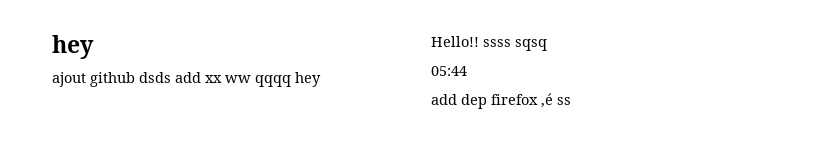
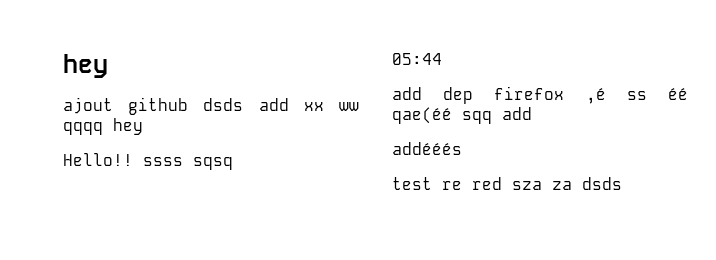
- add dep firefox ,é ss
+ add dep firefox ,é ss éé qae(éé sqq add
+ addééés
+ test re red sza za dsds

